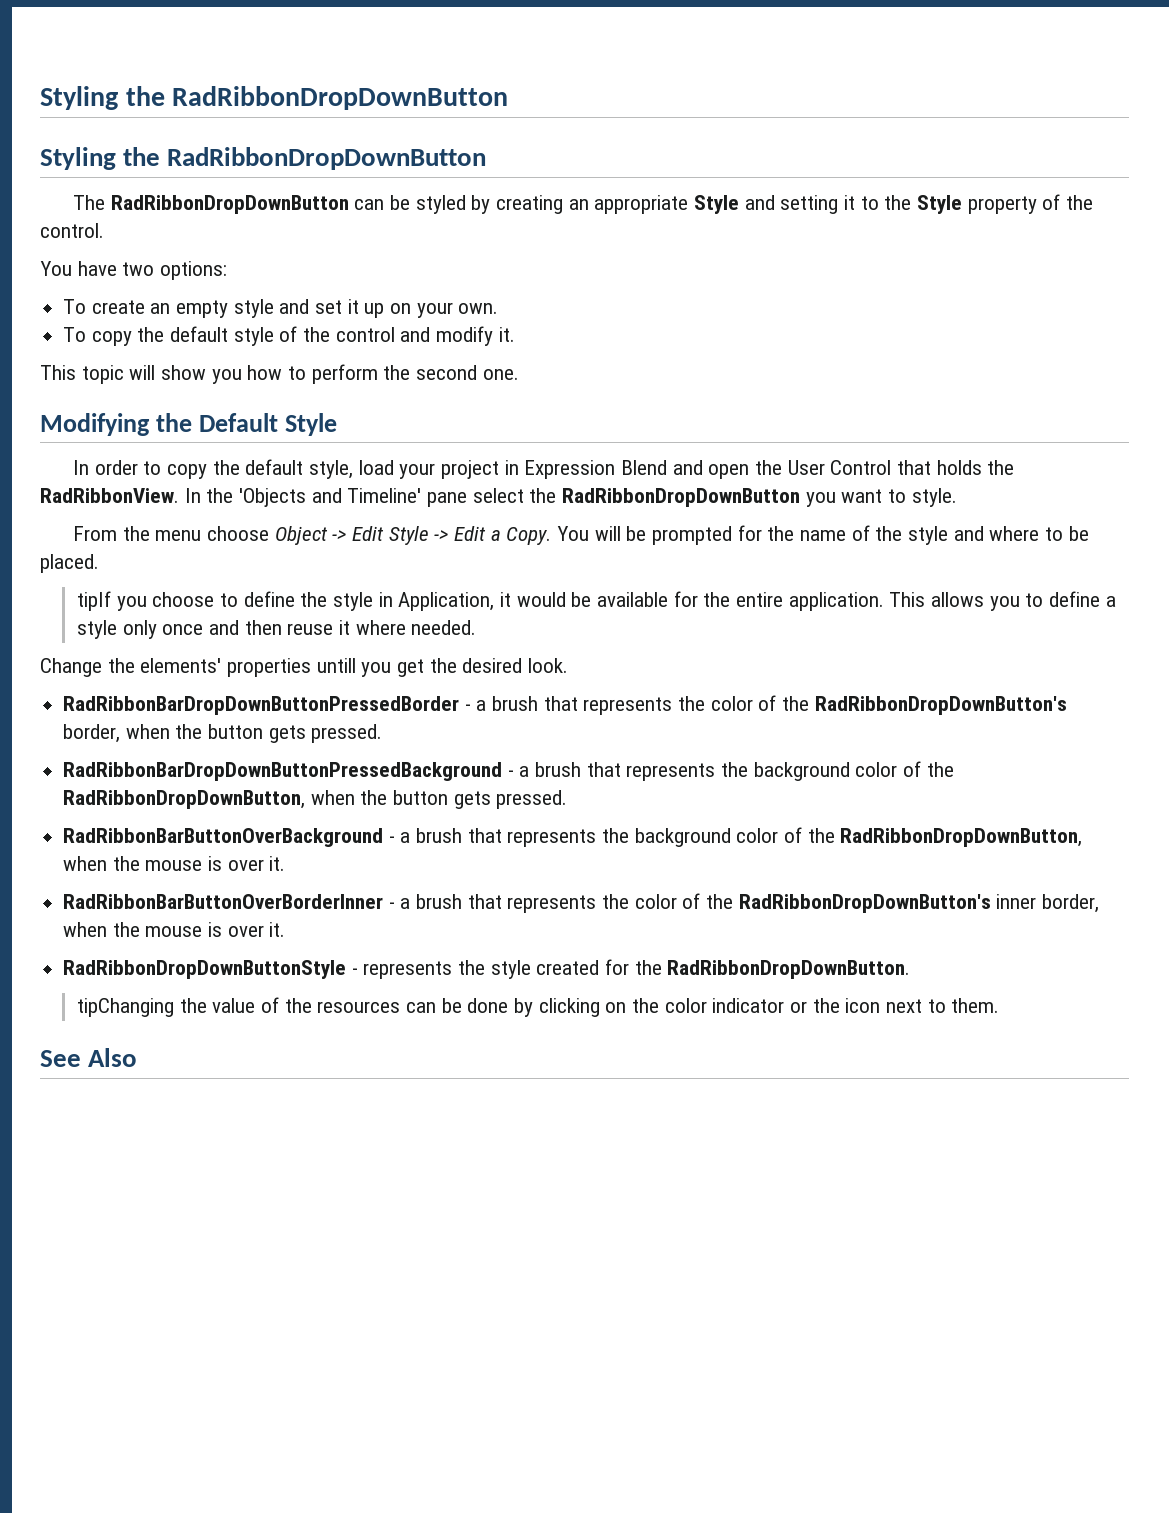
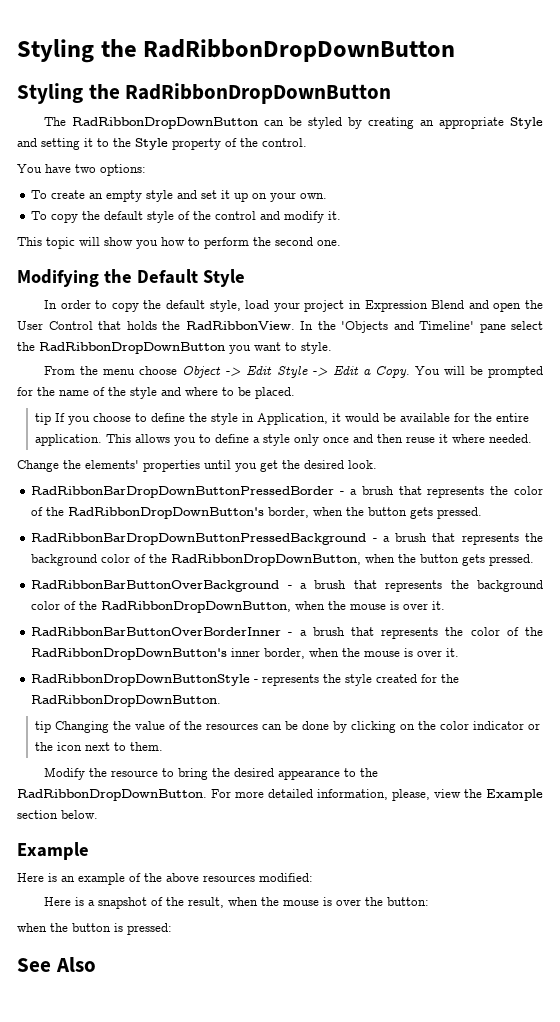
- tipIf you choose to define the style in Application, it would be available for the entire application.
+ tip If you choose to define the style in Application, it would be available for the entire application.
- Change the elements' properties untill you get the desired look.
+ Change the elements' properties until you get the desired look.
- tipChanging the value of the resources can be done by clicking on the color indicator or the icon next to them.
+ tip Changing the value of the resources can be done by clicking on the color indicator or the icon next to them.
+ Modify the resource to bring the desired appearance to the RadRibbonDropDownButton. For more detailed information, please, view the Example section below.
+ Example
+ Here is an example of the above resources modified:
+ Here is a snapshot of the result, when the mouse is over the button:
+ when the button is pressed:

